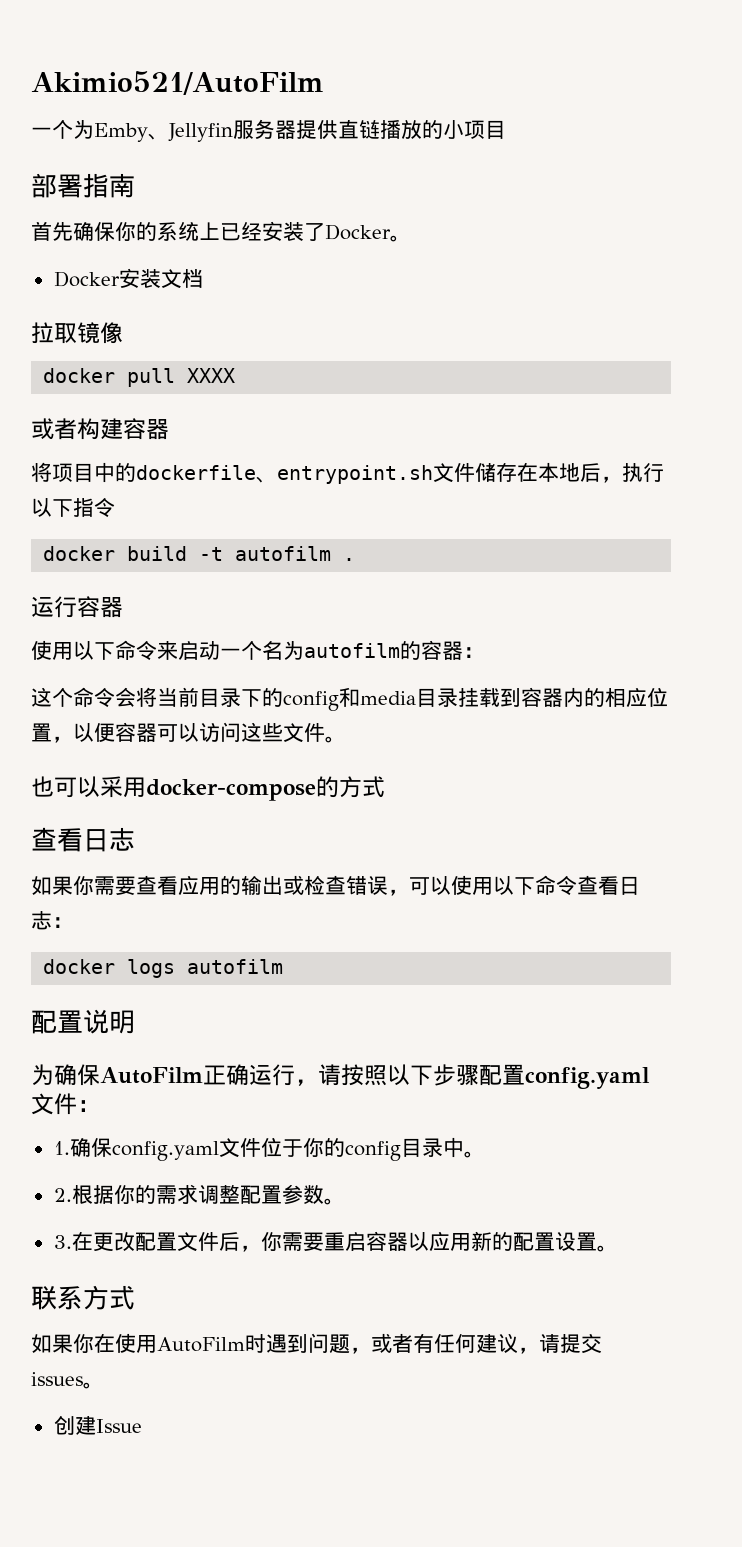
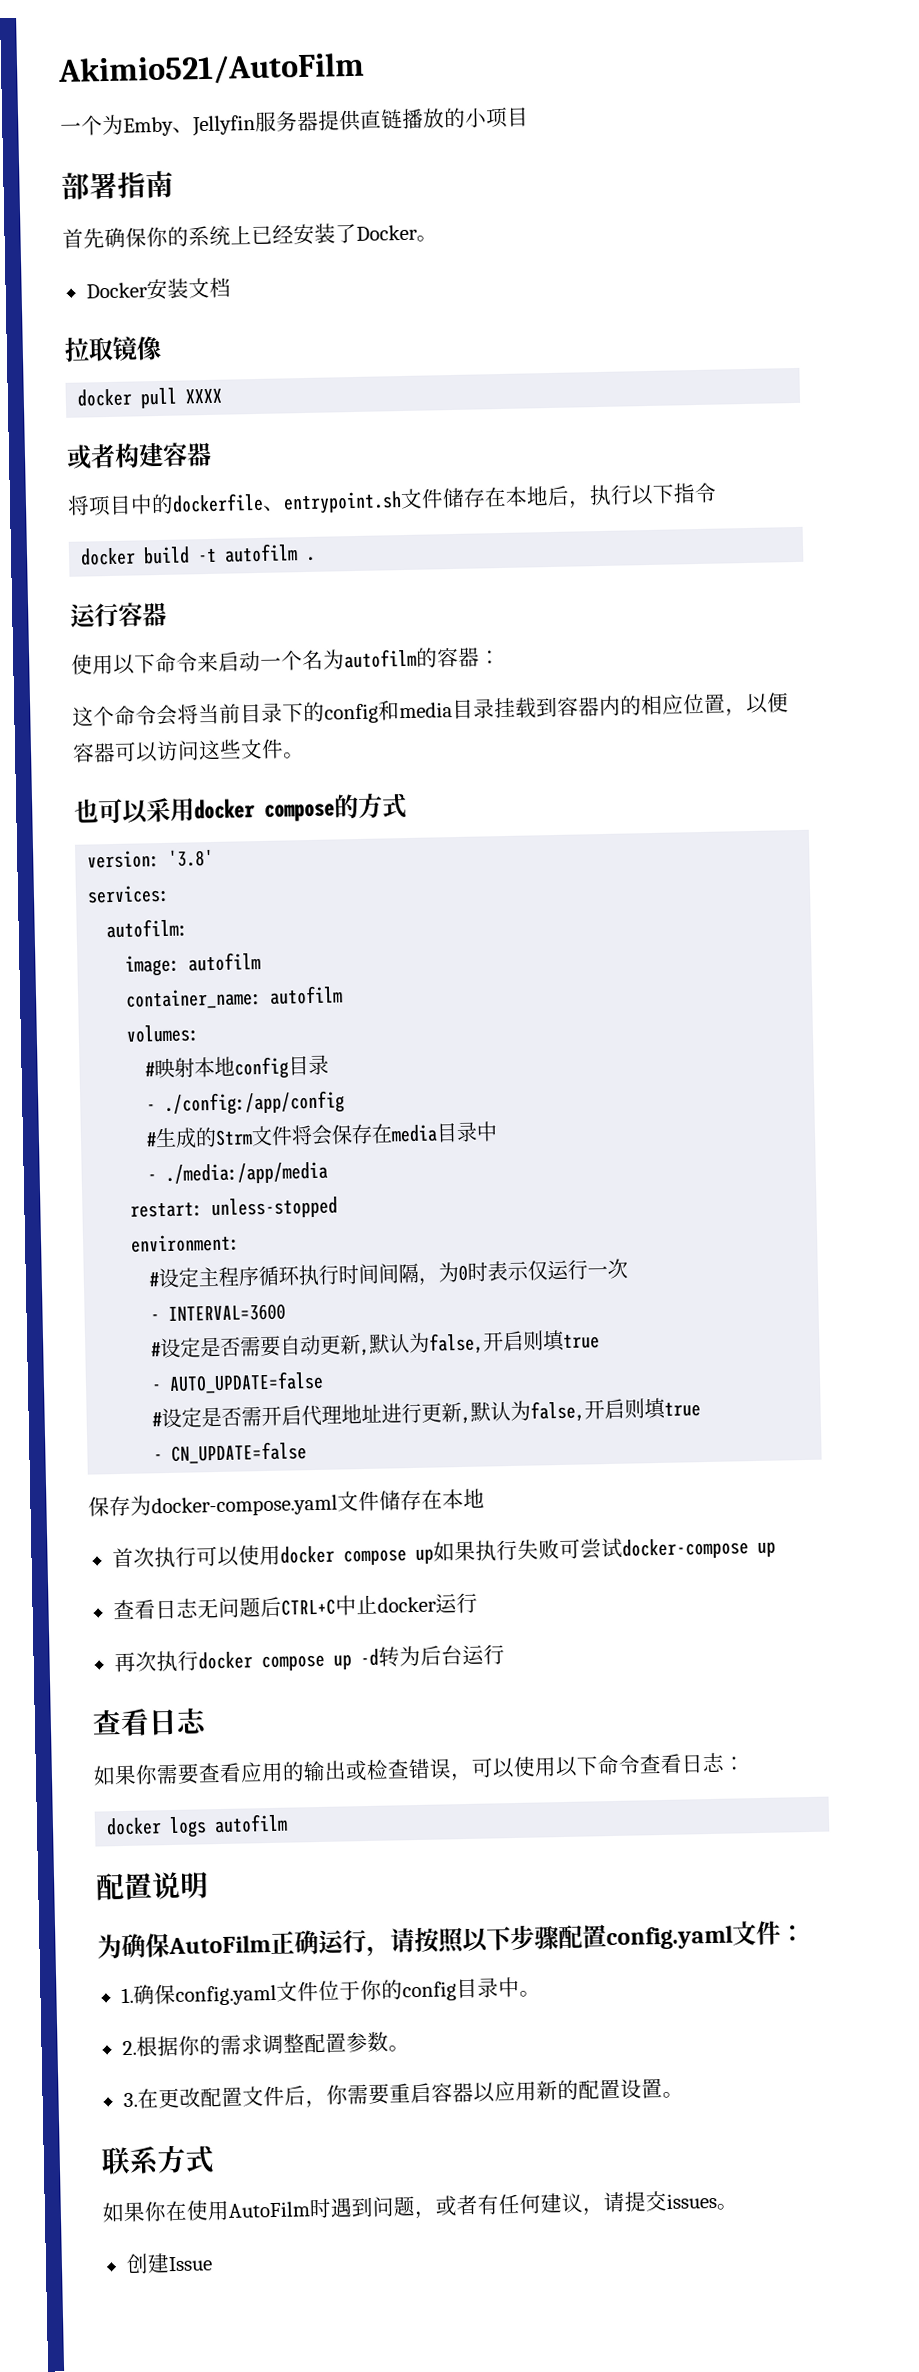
- 也可以采用docker-compose的方式
+ 也可以采用docker compose的方式
+ version: '3.8'
+ services:
+ autofilm:
+ image: autofilm
+ container_name: autofilm
+ volumes:
+ #映射本地config目录
+ - ./config:/app/config
+ #生成的Strm文件将会保存在media目录中
+ - ./media:/app/media
+ restart: unless-stopped
+ environment:
+ #设定主程序循环执行时间间隔，为0时表示仅运行一次
+ - INTERVAL=3600
+ #设定是否需要自动更新,默认为false,开启则填true
+ - AUTO_UPDATE=false
+ #设定是否需开启代理地址进行更新,默认为false,开启则填true
+ - CN_UPDATE=false
+ 保存为docker-compose.yaml文件储存在本地
+ 首次执行可以使用docker compose up如果执行失败可尝试docker-compose up
+ 查看日志无问题后CTRL+C中止docker运行
+ 再次执行docker compose up -d转为后台运行

